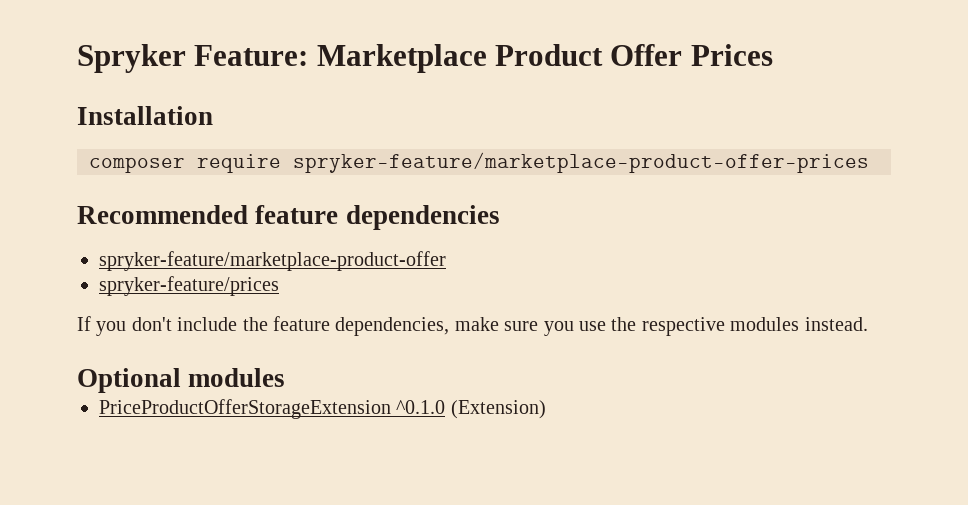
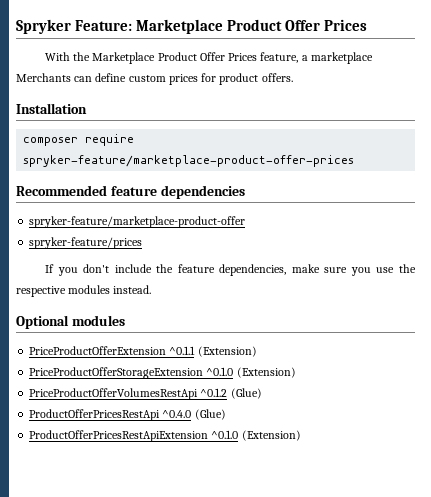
+ With the Marketplace Product Offer Prices feature, a marketplace Merchants can define custom prices for product offers.
+ PriceProductOfferExtension ^0.1.1 (Extension)
+ PriceProductOfferVolumesRestApi ^0.1.2 (Glue)
+ ProductOfferPricesRestApi ^0.4.0 (Glue)
+ ProductOfferPricesRestApiExtension ^0.1.0 (Extension)

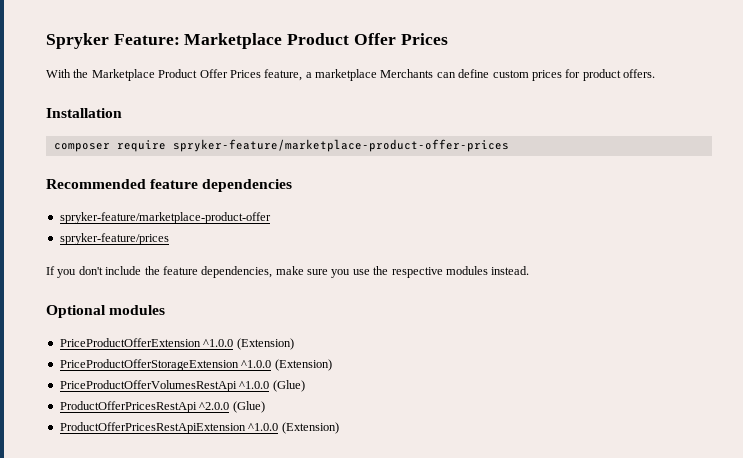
- PriceProductOfferExtension ^0.1.1 (Extension)
+ PriceProductOfferExtension ^1.0.0 (Extension)
- PriceProductOfferStorageExtension ^0.1.0 (Extension)
+ PriceProductOfferStorageExtension ^1.0.0 (Extension)
- PriceProductOfferVolumesRestApi ^0.1.2 (Glue)
+ PriceProductOfferVolumesRestApi ^1.0.0 (Glue)
- ProductOfferPricesRestApi ^0.4.0 (Glue)
+ ProductOfferPricesRestApi ^2.0.0 (Glue)
- ProductOfferPricesRestApiExtension ^0.1.0 (Extension)
+ ProductOfferPricesRestApiExtension ^1.0.0 (Extension)

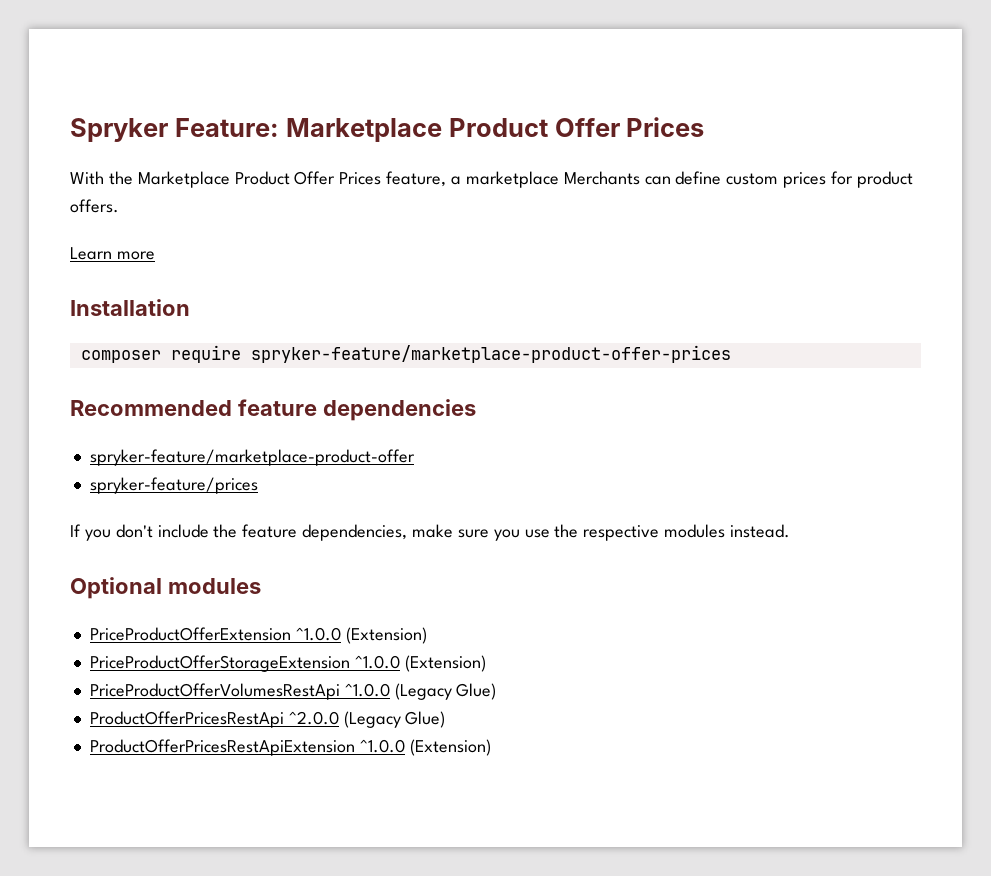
+ Learn more
- PriceProductOfferVolumesRestApi ^1.0.0 (Glue)
+ PriceProductOfferVolumesRestApi ^1.0.0 (Legacy Glue)
- ProductOfferPricesRestApi ^2.0.0 (Glue)
+ ProductOfferPricesRestApi ^2.0.0 (Legacy Glue)

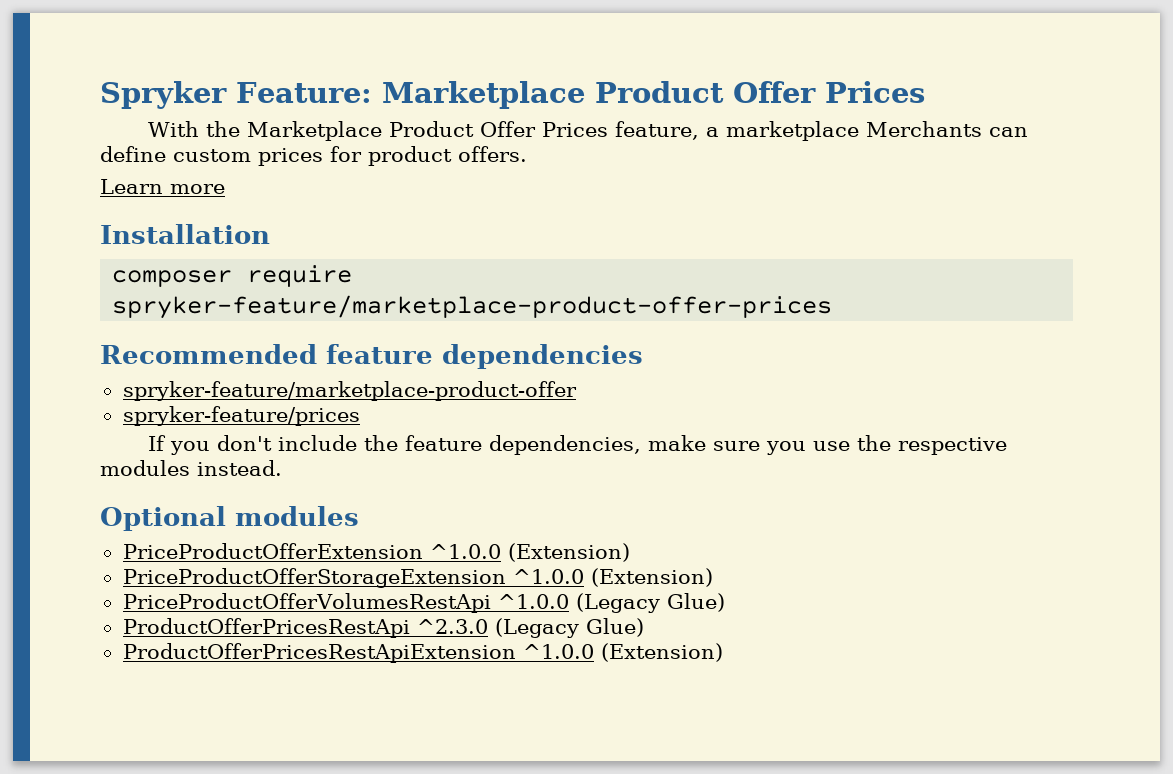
- ProductOfferPricesRestApi ^2.0.0 (Legacy Glue)
+ ProductOfferPricesRestApi ^2.3.0 (Legacy Glue)

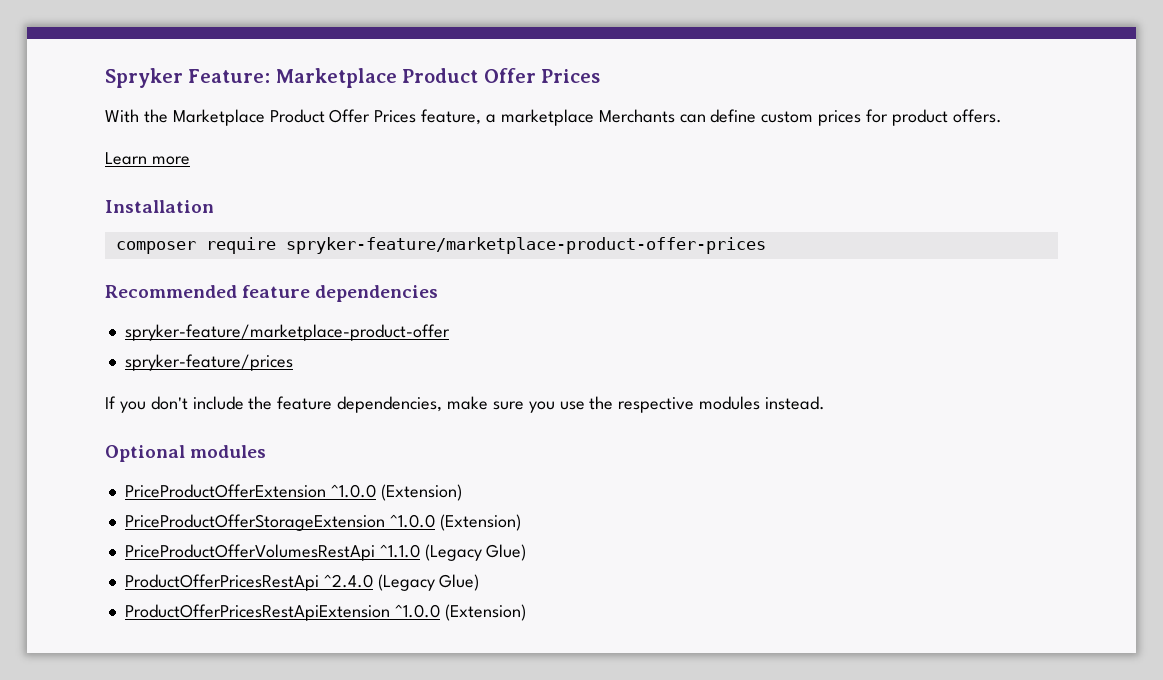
- PriceProductOfferVolumesRestApi ^1.0.0 (Legacy Glue)
+ PriceProductOfferVolumesRestApi ^1.1.0 (Legacy Glue)
- ProductOfferPricesRestApi ^2.3.0 (Legacy Glue)
+ ProductOfferPricesRestApi ^2.4.0 (Legacy Glue)

